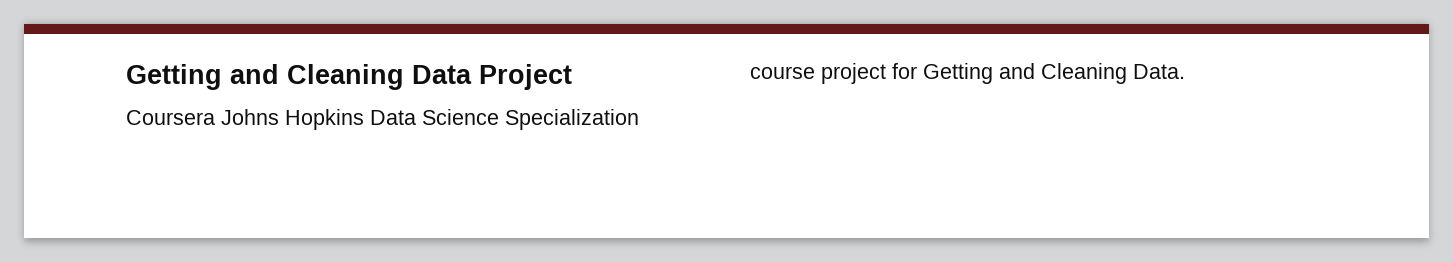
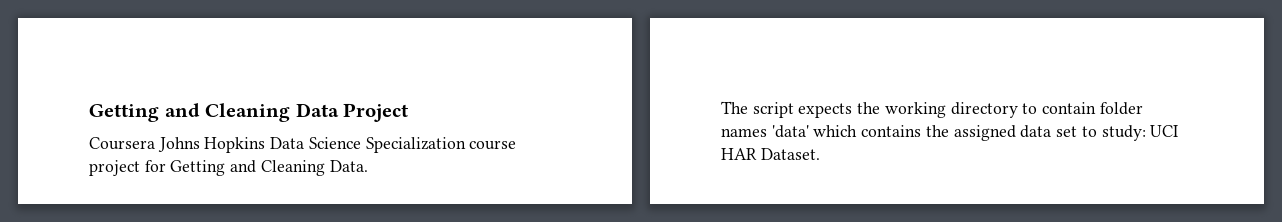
+ The script expects the working directory to contain folder names 'data' which contains the assigned data set to study: UCI HAR Dataset.

